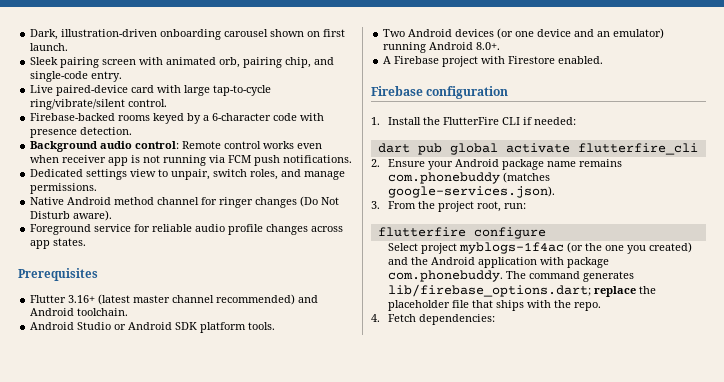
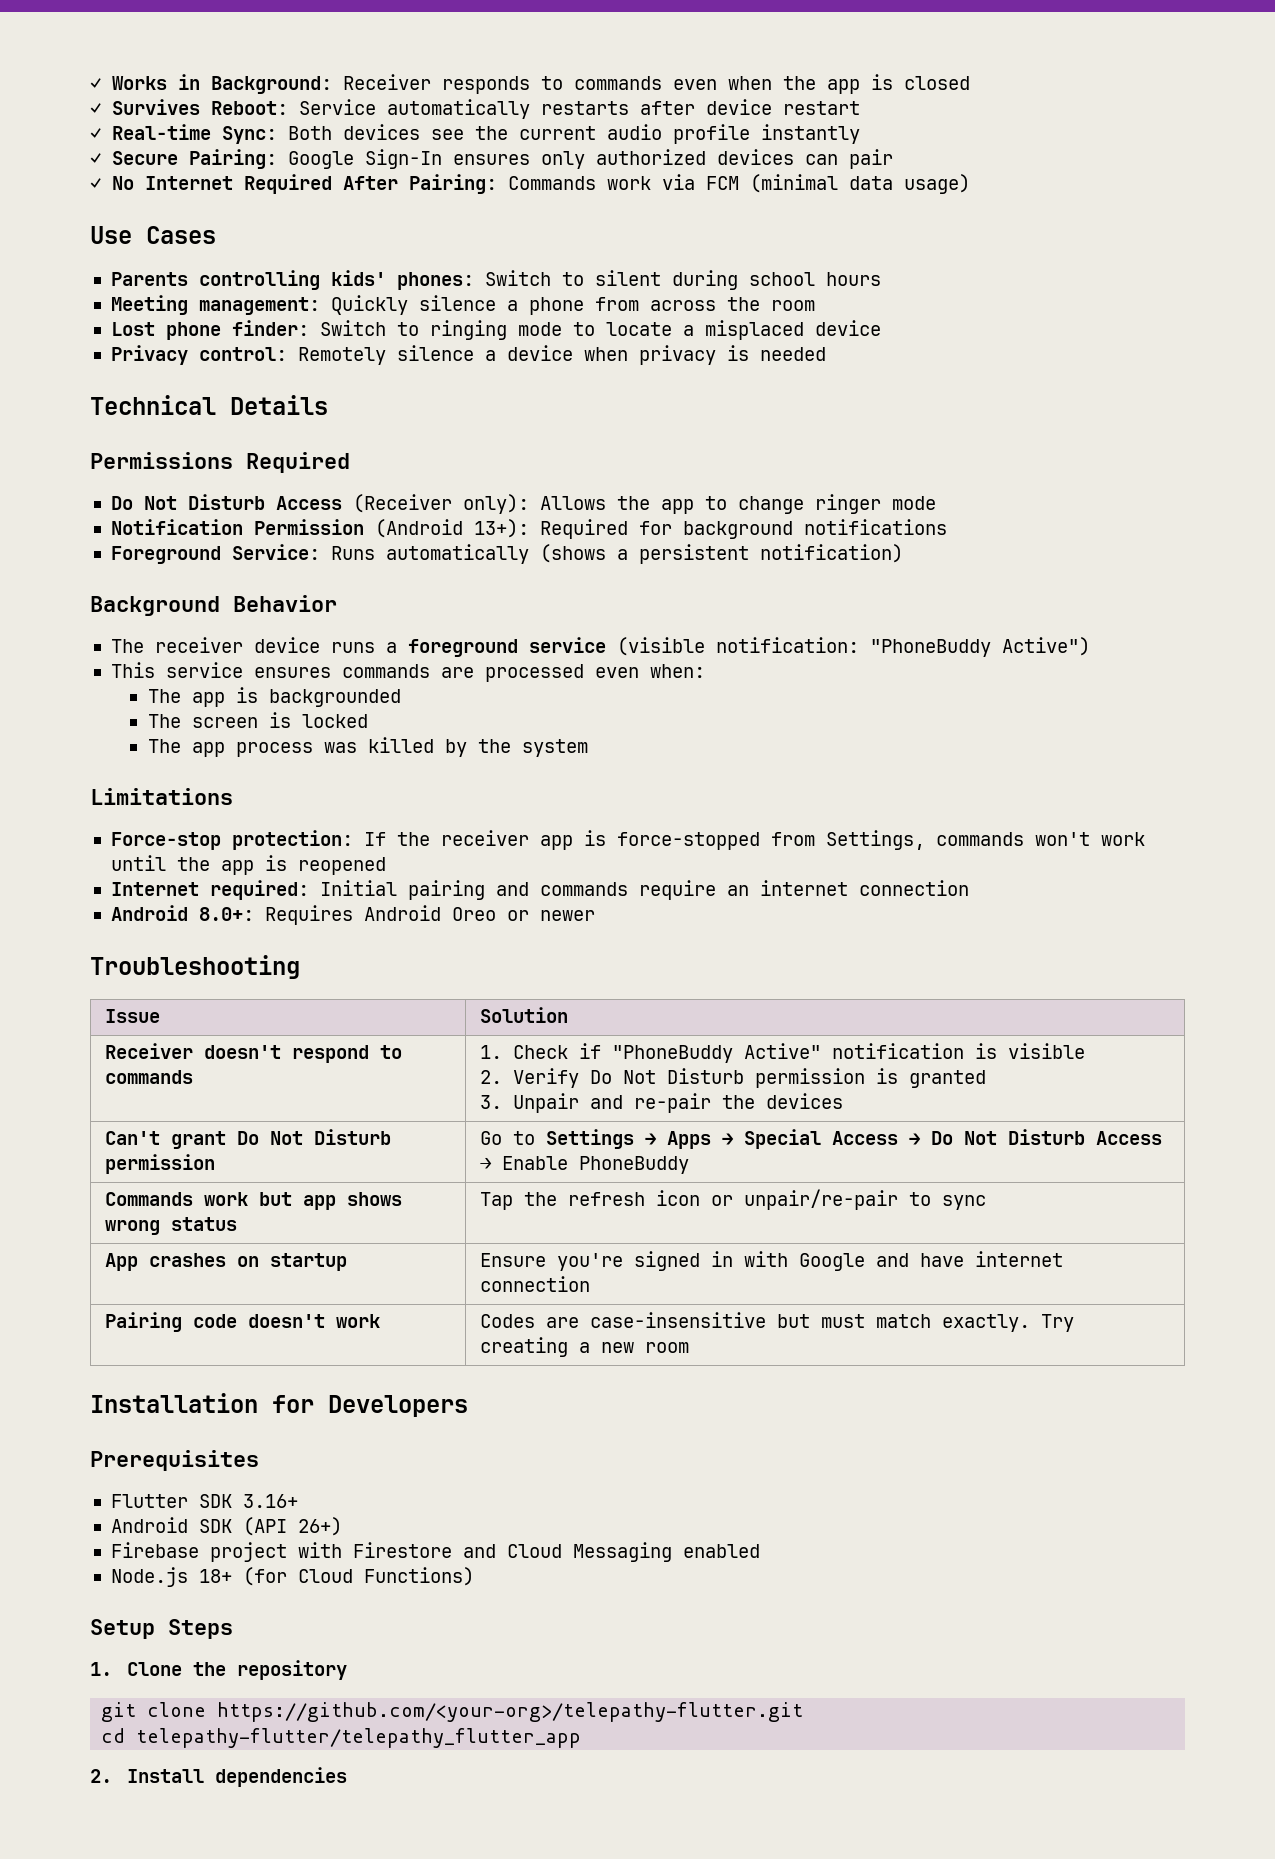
- Dark, illustration-driven onboarding carousel shown on first launch.
- Sleek pairing screen with animated orb, pairing chip, and single-code entry.
- Live paired-device card with large tap-to-cycle ring/vibrate/silent control.
- Firebase-backed rooms keyed by a 6-character code with presence detection.
- Background audio control: Remote control works even when receiver app is not running via FCM push notifications.
- Dedicated settings view to unpair, switch roles, and manage permissions.
- Native Android method channel for ringer changes (Do Not Disturb aware).
- Foreground service for reliable audio profile changes across app states.
+ ✓ Works in Background: Receiver responds to commands even when the app is closed
+ ✓ Survives Reboot: Service automatically restarts after device restart
+ ✓ Real-time Sync: Both devices see the current audio profile instantly
+ ✓ Secure Pairing: Google Sign-In ensures only authorized devices can pair
+ ✓ No Internet Required After Pairing: Commands work via FCM (minimal data usage)
+ Use Cases
+ Parents controlling kids' phones: Switch to silent during school hours
+ Meeting management: Quickly silence a phone from across the room
+ Lost phone finder: Switch to ringing mode to locate a misplaced device
+ Privacy control: Remotely silence a device when privacy is needed
+ Technical Details
+ Permissions Required
+ Do Not Disturb Access (Receiver only): Allows the app to change ringer mode
+ Notification Permission (Android 13+): Required for background notifications
+ Foreground Service: Runs automatically (shows a persistent notification)
+ Background Behavior
+ The receiver device runs a foreground service (visible notification: "PhoneBuddy Active")
+ This service ensures commands are processed even when:
+ The app is backgrounded
+ The screen is locked
+ The app process was killed by the system
+ Limitations
+ Force-stop protection: If the receiver app is force-stopped from Settings, commands won't work until the app is reopened
+ Internet required: Initial pairing and commands require an internet connection
+ Android 8.0+: Requires Android Oreo or newer
+ Troubleshooting
+ Issue | Solution
+ Receiver doesn't respond to commands | 1. Check if "PhoneBuddy Active" notification is visible
+ 2. Verify Do Not Disturb permission is granted
+ 3. Unpair and re-pair the devices
+ Can't grant Do Not Disturb permission | Go to Settings → Apps → Special Access → Do Not Disturb Access → Enable PhoneBuddy
+ Commands work but app shows wrong status | Tap the refresh icon or unpair/re-pair to sync
+ App crashes on startup | Ensure you're signed in with Google and have internet connection
+ Pairing code doesn't work | Codes are case-insensitive but must match exactly. Try creating a new room
+ Installation for Developers
- Flutter 3.16+ (latest master channel recommended) and Android toolchain.
- Android Studio or Android SDK platform tools.
- Two Android devices (or one device and an emulator) running Android 8.0+.
- A Firebase project with Firestore enabled.
- Firebase configuration
- 1. Install the FlutterFire CLI if needed:
- dart pub global activate flutterfire_cli
- 2. Ensure your Android package name remains com.phonebuddy (matches google-services.json).
- 3. From the project root, run:
- flutterfire configure
- Select project myblogs-1f4ac (or the one you created) and the Android application with package com.phonebuddy. The command generates lib/firebase_options.dart; replace the placeholder file that ships with the repo.
- 4. Fetch dependencies:
+ Flutter SDK 3.16+
+ Android SDK (API 26+)
+ Firebase project with Firestore and Cloud Messaging enabled
+ Node.js 18+ (for Cloud Functions)
+ Setup Steps
+ 1. Clone the repository
+ git clone https://github.com/<your-org>/telepathy-flutter.git
+ cd telepathy-flutter/telepathy_flutter_app
+ 2. Install dependencies

